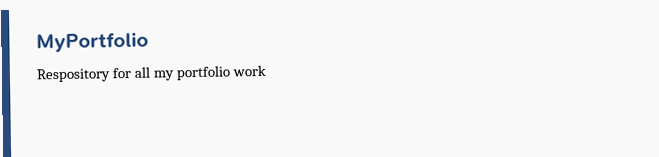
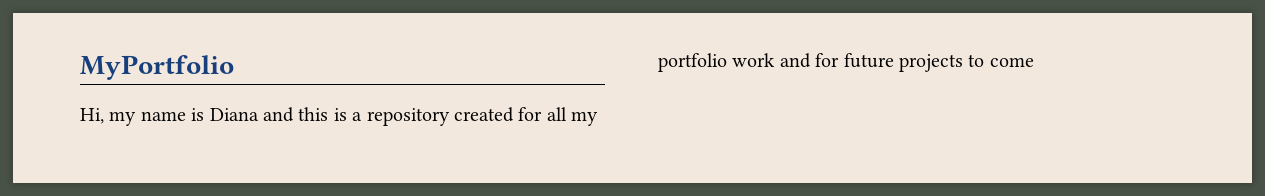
- Respository for all my portfolio work
+ Hi, my name is Diana and this is a repository created for all my portfolio work and for future projects to come

